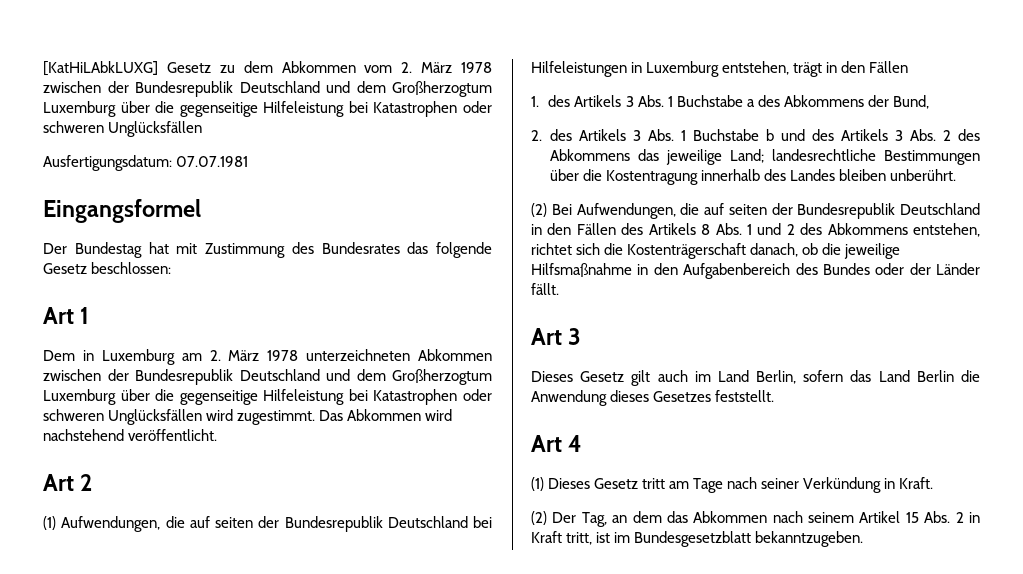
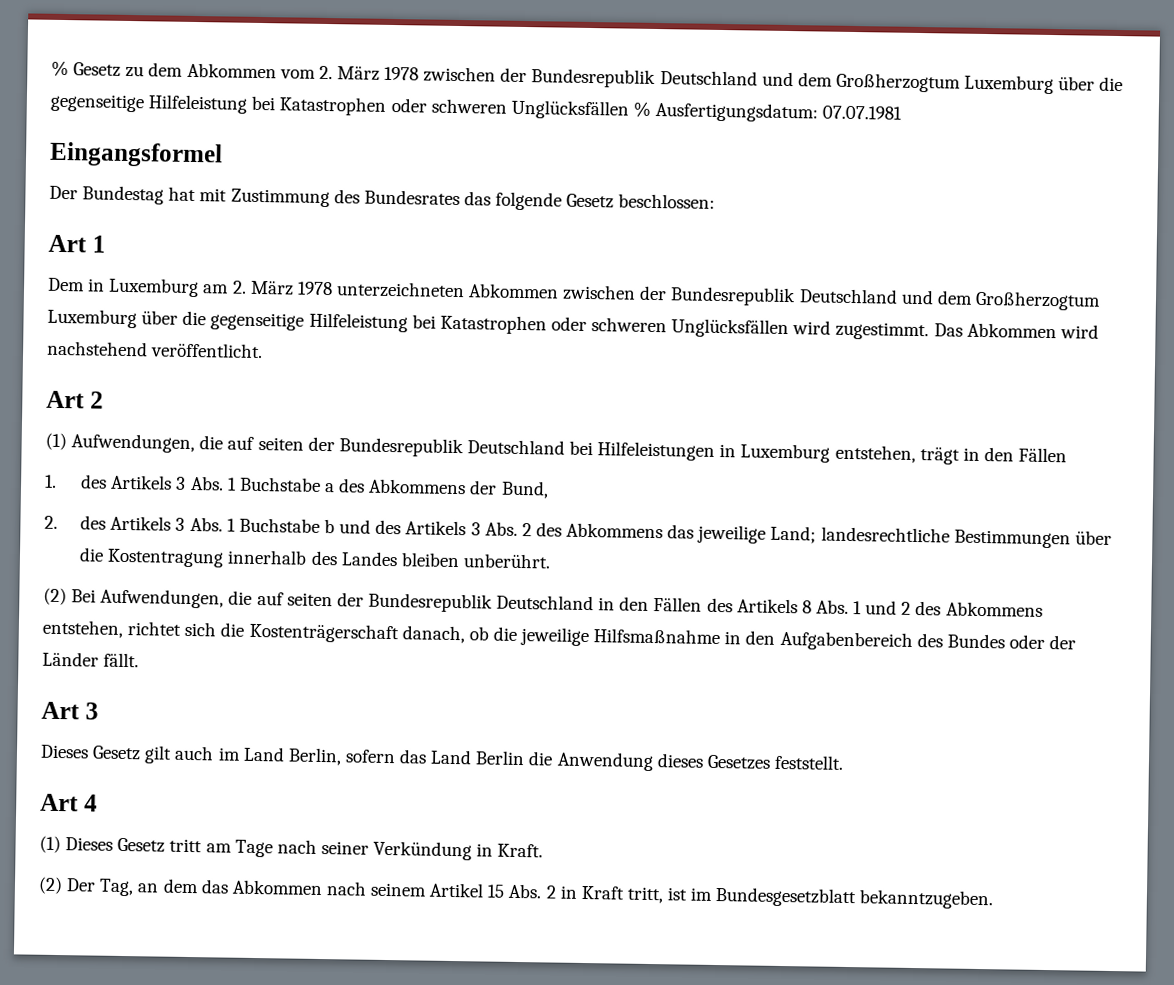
- [KatHiLAbkLUXG] Gesetz zu dem Abkommen vom 2. März 1978 zwischen der Bundesrepublik Deutschland und dem Großherzogtum Luxemburg über die gegenseitige Hilfeleistung bei Katastrophen oder schweren Unglücksfällen
- Ausfertigungsdatum: 07.07.1981
+ % Gesetz zu dem Abkommen vom 2. März 1978 zwischen der Bundesrepublik Deutschland und dem Großherzogtum Luxemburg über die gegenseitige Hilfeleistung bei Katastrophen oder schweren Unglücksfällen % Ausfertigungsdatum: 07.07.1981

